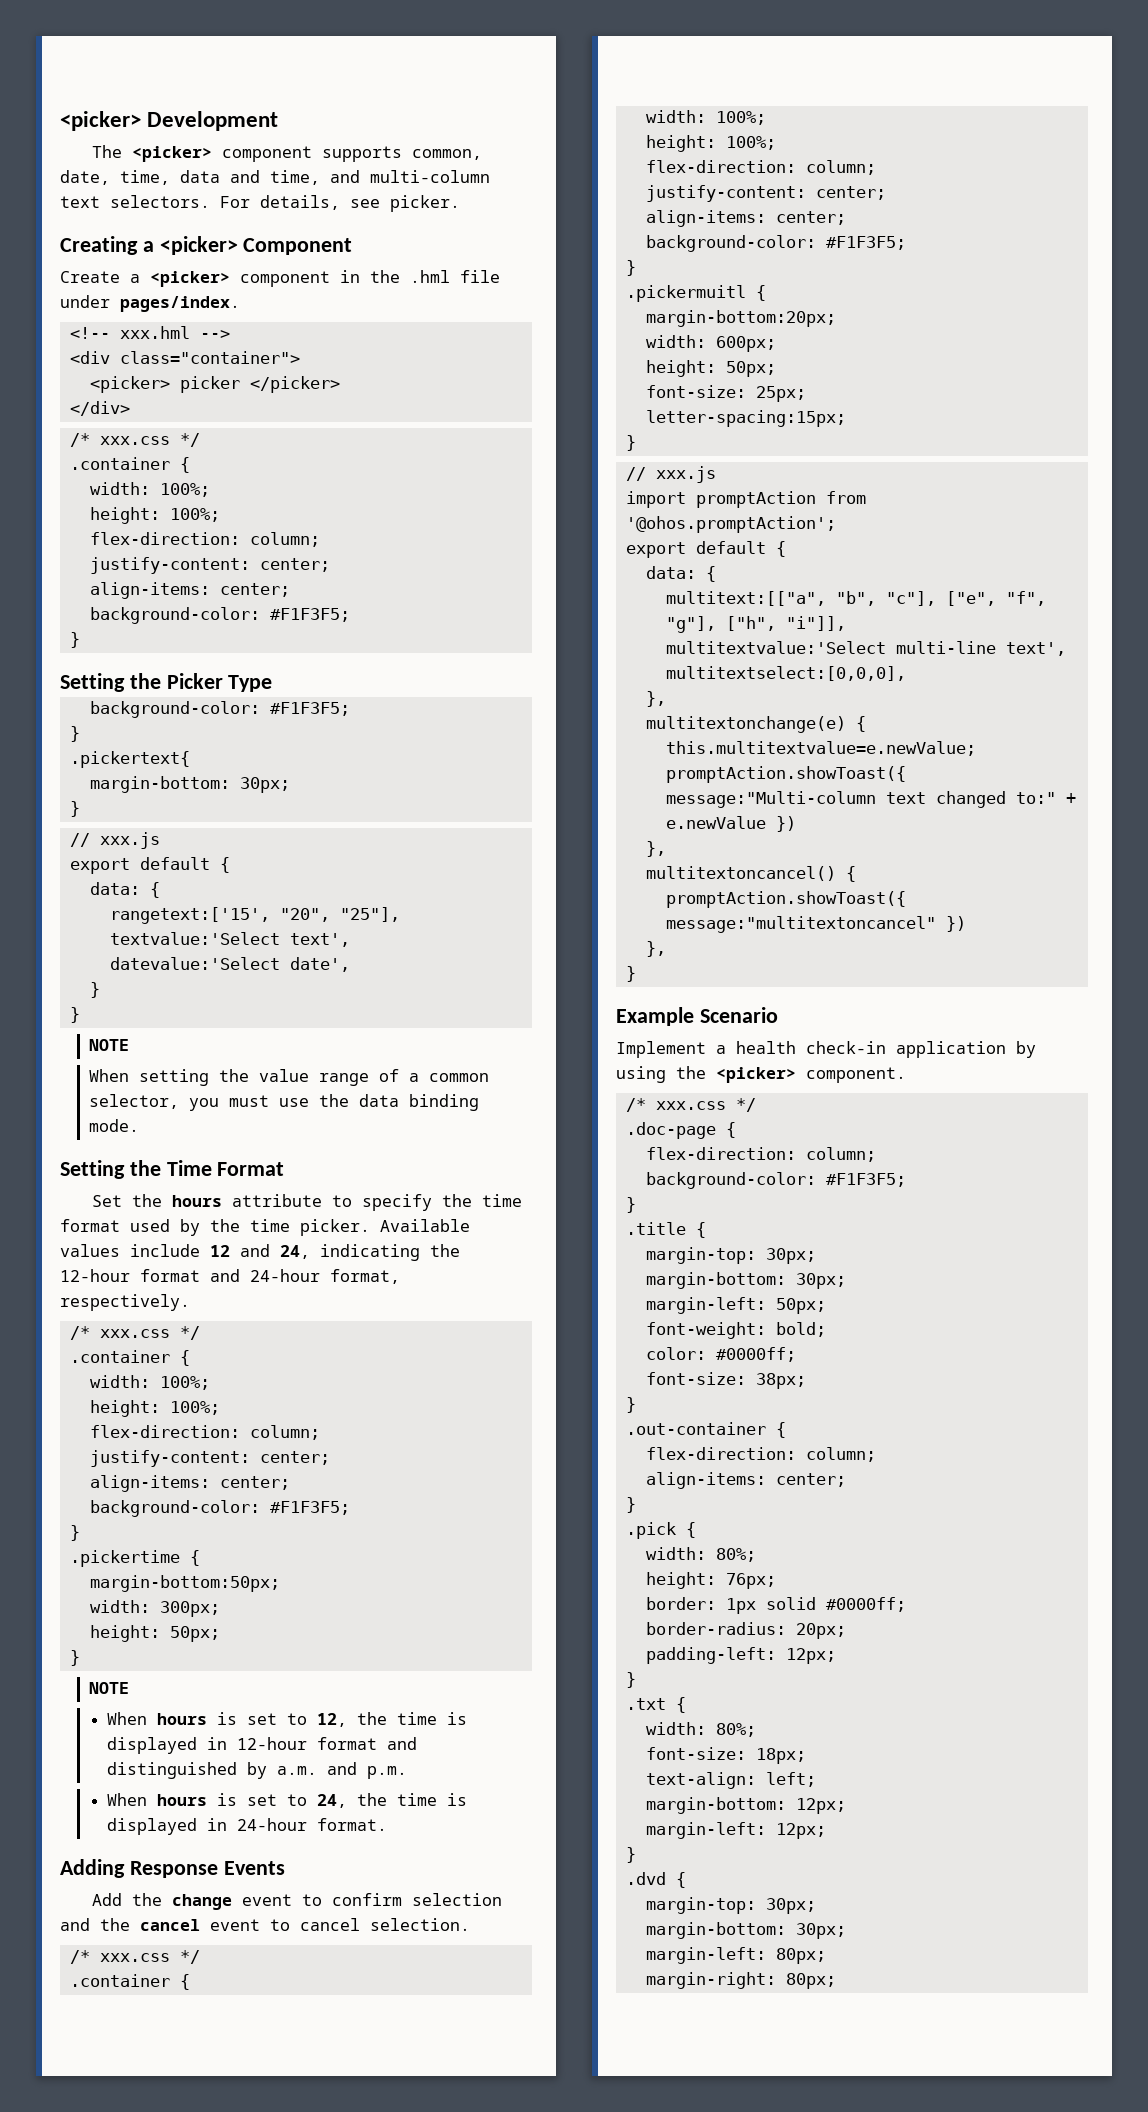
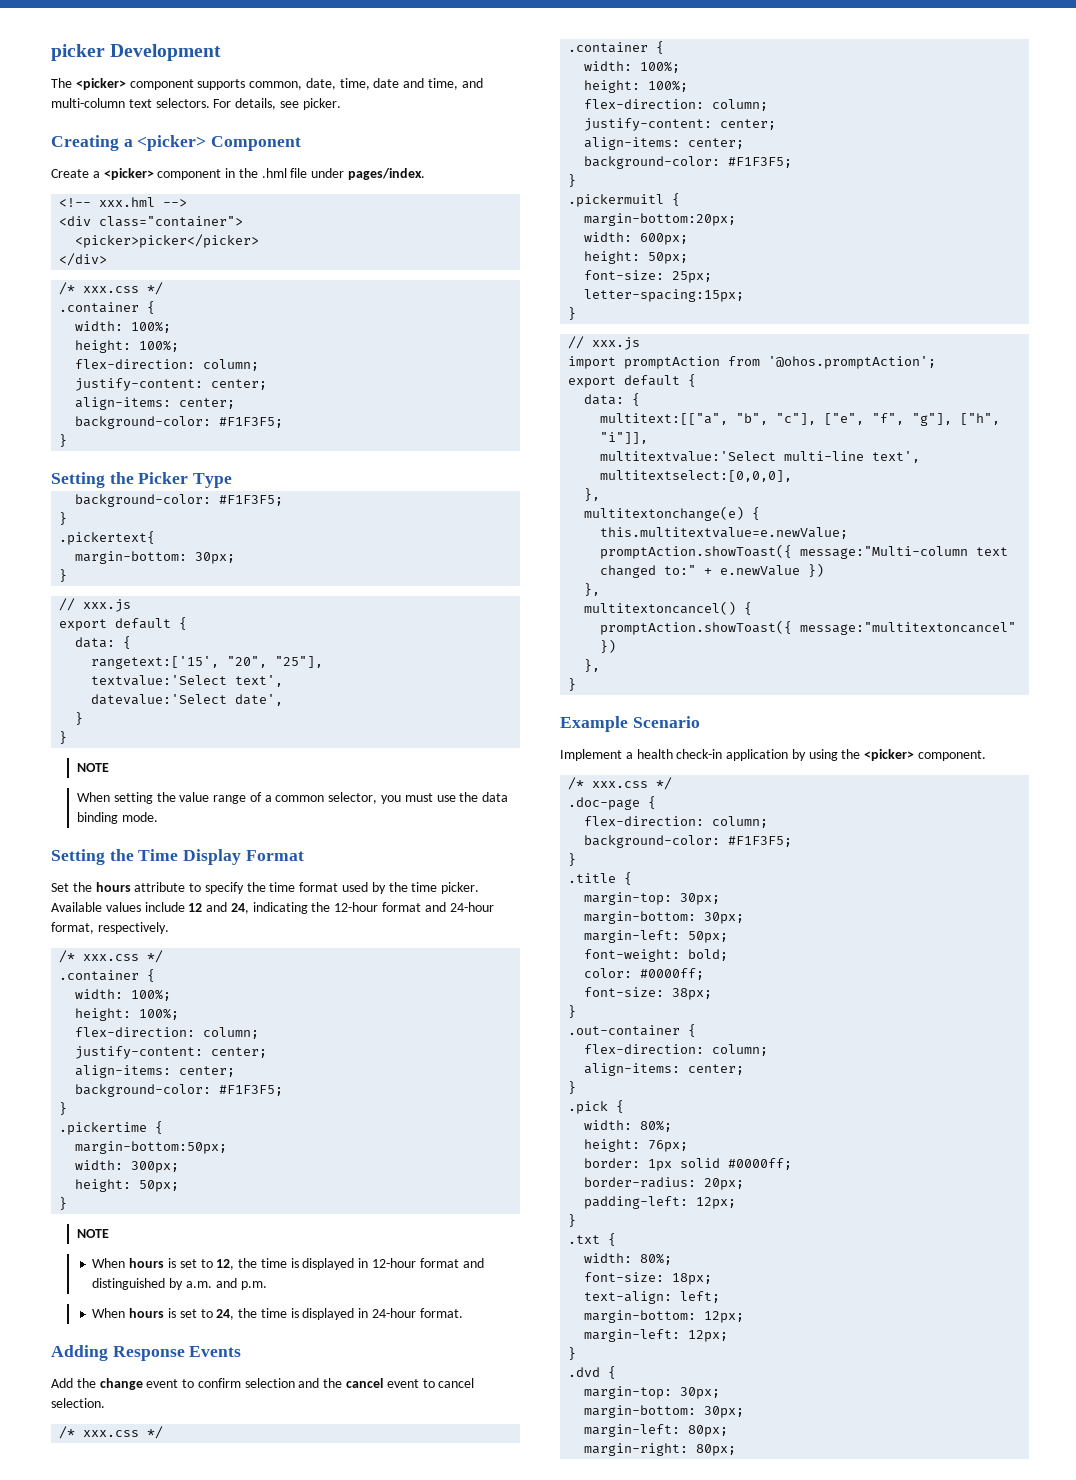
- <picker> Development
+ picker Development
- The <picker> component supports common, date, time, data and time, and multi-column text selectors.
+ The <picker> component supports common, date, time, date and time, and multi-column text selectors.
- <picker> picker </picker>
+ <picker>picker</picker>
- Setting the Time Format
+ Setting the Time Display Format

